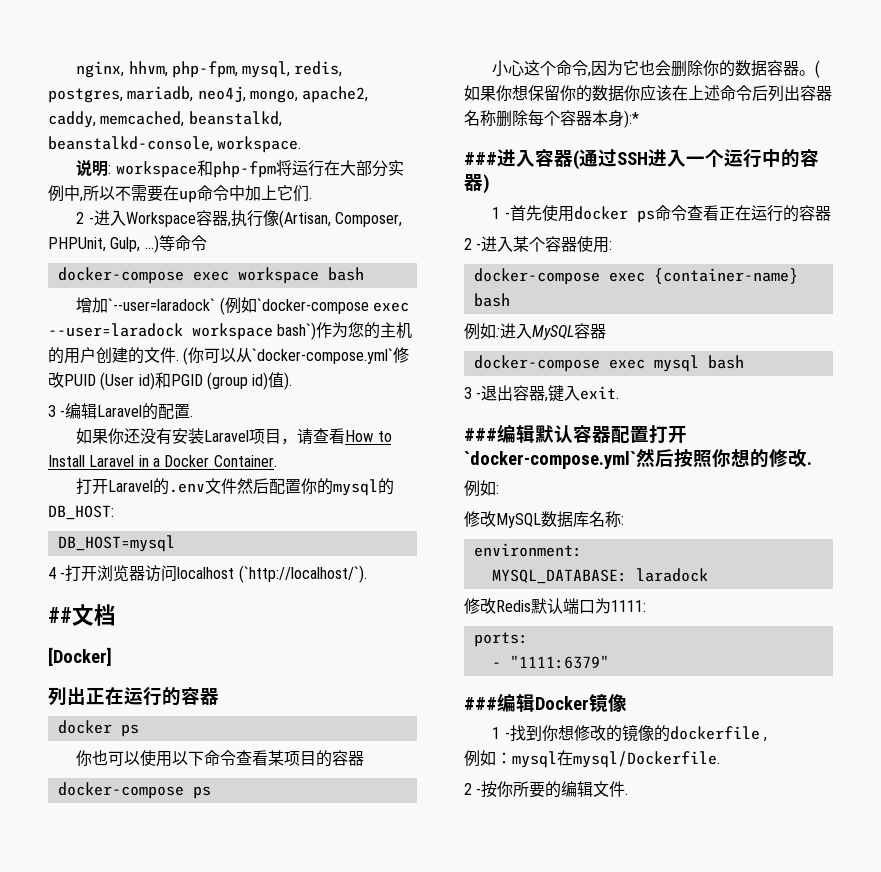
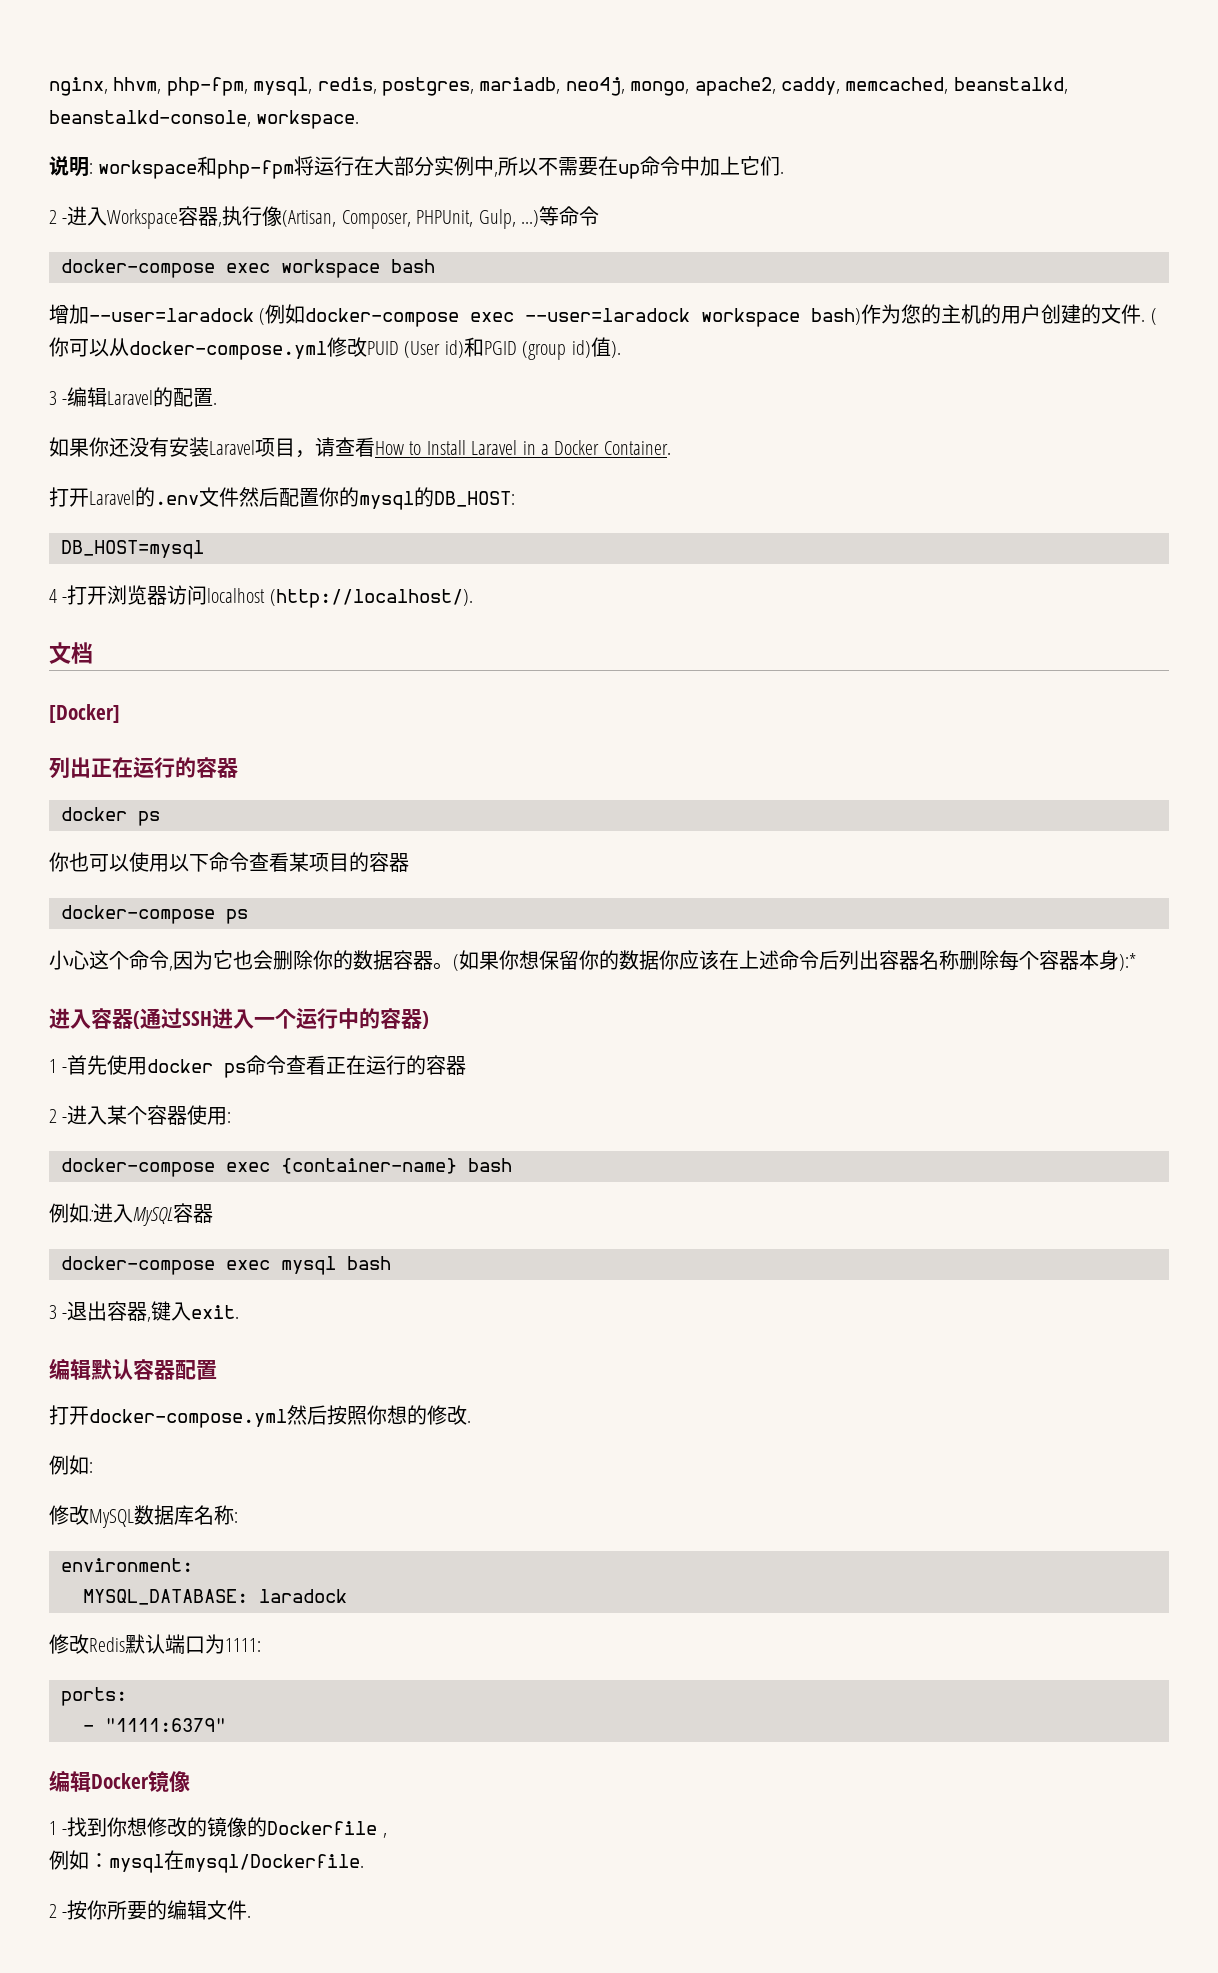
- 增加`--user=laradock` (例如`docker-compose exec --user=laradock workspace bash`)作为您的主机的用户创建的文件.
+ 增加--user=laradock (例如docker-compose exec --user=laradock workspace bash)作为您的主机的用户创建的文件.
- (你可以从`docker-compose.yml`修改PUID (User id)和PGID (group id)值).
+ (你可以从docker-compose.yml修改PUID (User id)和PGID (group id)值).
- 4 -打开浏览器访问localhost (`http://localhost/`).
- ##文档
+ 4 -打开浏览器访问localhost (http://localhost/).
+ 文档
- ###进入容器(通过SSH进入一个运行中的容器)
+ 进入容器(通过SSH进入一个运行中的容器)
- ###编辑默认容器配置打开`docker-compose.yml`然后按照你想的修改.
+ 编辑默认容器配置
+ 打开docker-compose.yml然后按照你想的修改.
- ###编辑Docker镜像
+ 编辑Docker镜像
- 1 -找到你想修改的镜像的dockerfile ,
+ 1 -找到你想修改的镜像的Dockerfile ,

